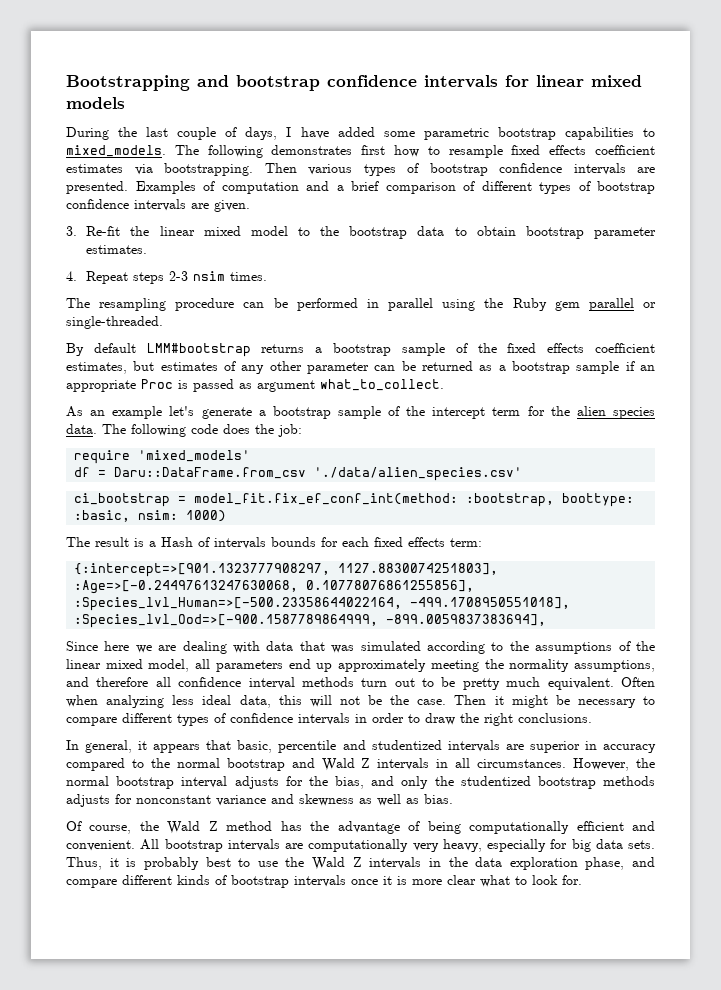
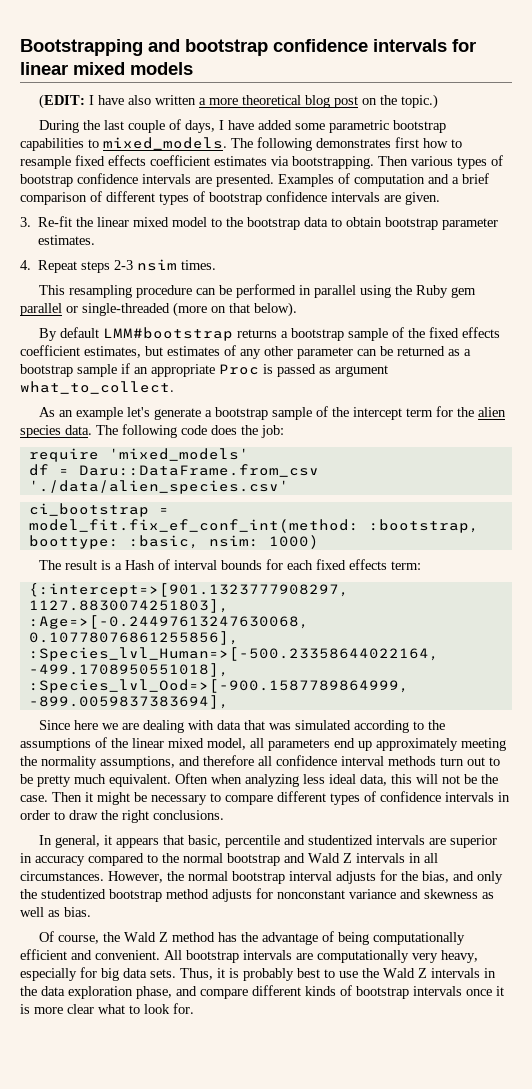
+ (EDIT: I have also written a more theoretical blog post on the topic.)
- The resampling procedure can be performed in parallel using the Ruby gem parallel or single-threaded.
+ This resampling procedure can be performed in parallel using the Ruby gem parallel or single-threaded (more on that below).
- The result is a Hash of intervals bounds for each fixed effects term:
+ The result is a Hash of interval bounds for each fixed effects term:
- However, the normal bootstrap interval adjusts for the bias, and only the studentized bootstrap methods adjusts for nonconstant variance and skewness as well as bias.
+ However, the normal bootstrap interval adjusts for the bias, and only the studentized bootstrap method adjusts for nonconstant variance and skewness as well as bias.

